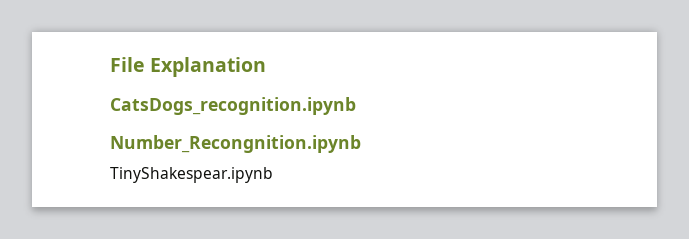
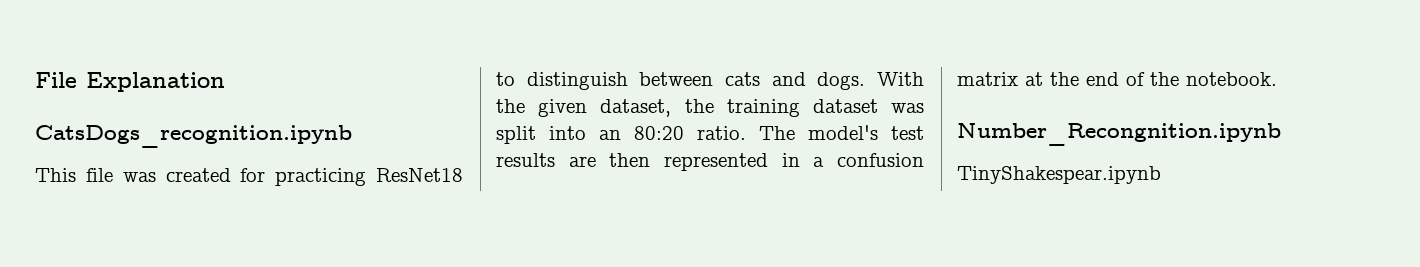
+ This file was created for practicing ResNet18 to distinguish between cats and dogs. With the given dataset, the training dataset was split into an 80:20 ratio. The model's test results are then represented in a confusion matrix at the end of the notebook.

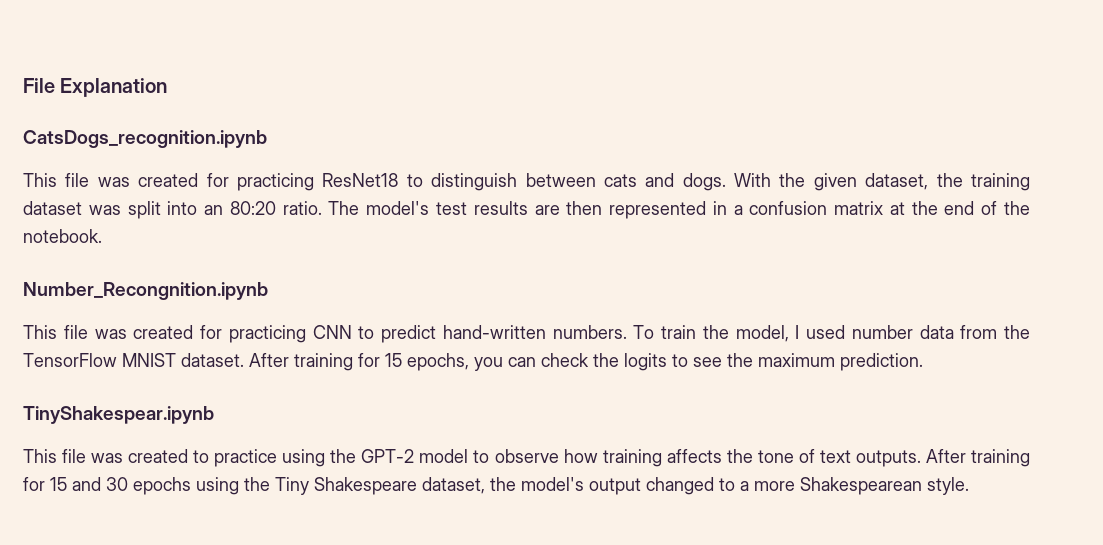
+ This file was created for practicing CNN to predict hand-written numbers. To train the model, I used number data from the TensorFlow MNIST dataset. After training for 15 epochs, you can check the logits to see the maximum prediction.
  TinyShakespear.ipynb
+ This file was created to practice using the GPT-2 model to observe how training affects the tone of text outputs. After training for 15 and 30 epochs using the Tiny Shakespeare dataset, the model's output changed to a more Shakespearean style.

